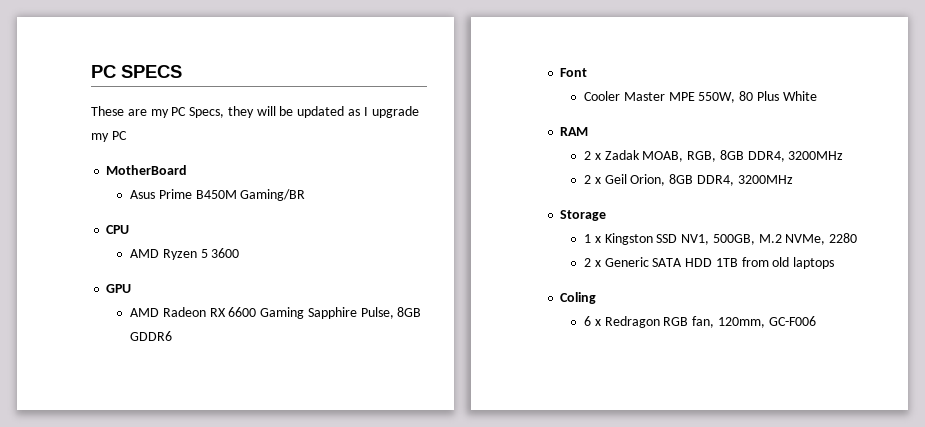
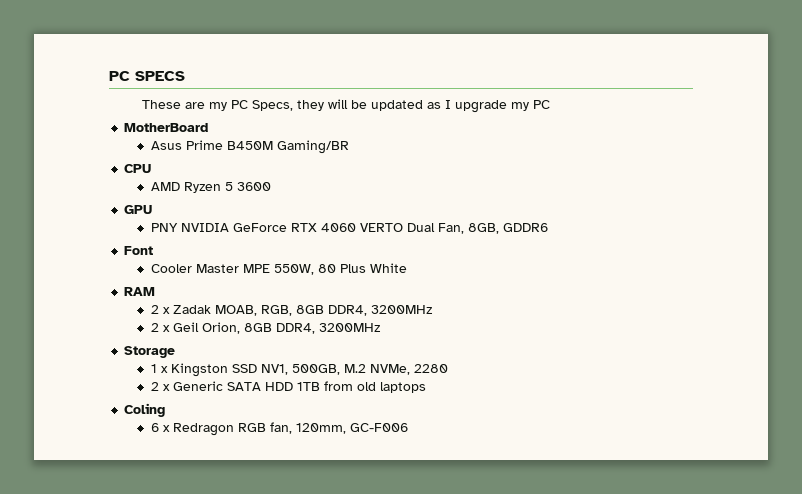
- AMD Radeon RX 6600 Gaming Sapphire Pulse, 8GB GDDR6
+ PNY NVIDIA GeForce RTX 4060 VERTO Dual Fan, 8GB, GDDR6

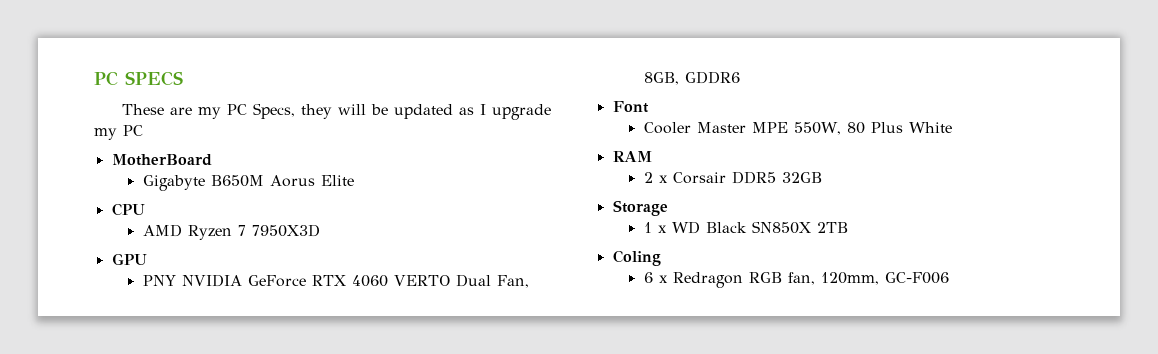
- Asus Prime B450M Gaming/BR
+ Gigabyte B650M Aorus Elite
- AMD Ryzen 5 3600
+ AMD Ryzen 7 7950X3D
- 2 x Zadak MOAB, RGB, 8GB DDR4, 3200MHz
- 2 x Geil Orion, 8GB DDR4, 3200MHz
+ 2 x Corsair DDR5 32GB
  Storage
- 1 x Kingston SSD NV1, 500GB, M.2 NVMe, 2280
- 2 x Generic SATA HDD 1TB from old laptops
+ 1 x WD Black SN850X 2TB

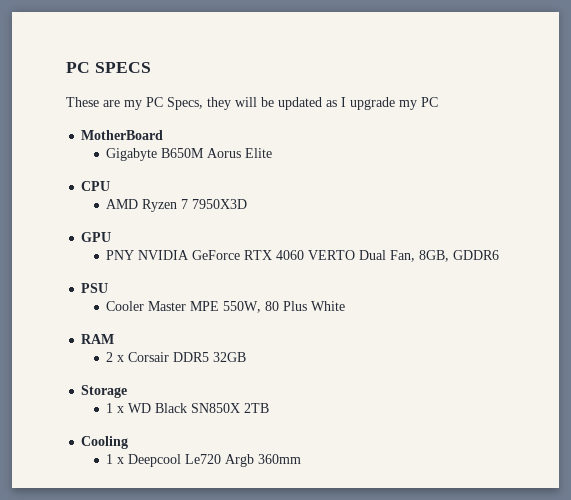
- Font
+ PSU
- Coling
- 6 x Redragon RGB fan, 120mm, GC-F006
+ Cooling
+ 1 x Deepcool Le720 Argb 360mm

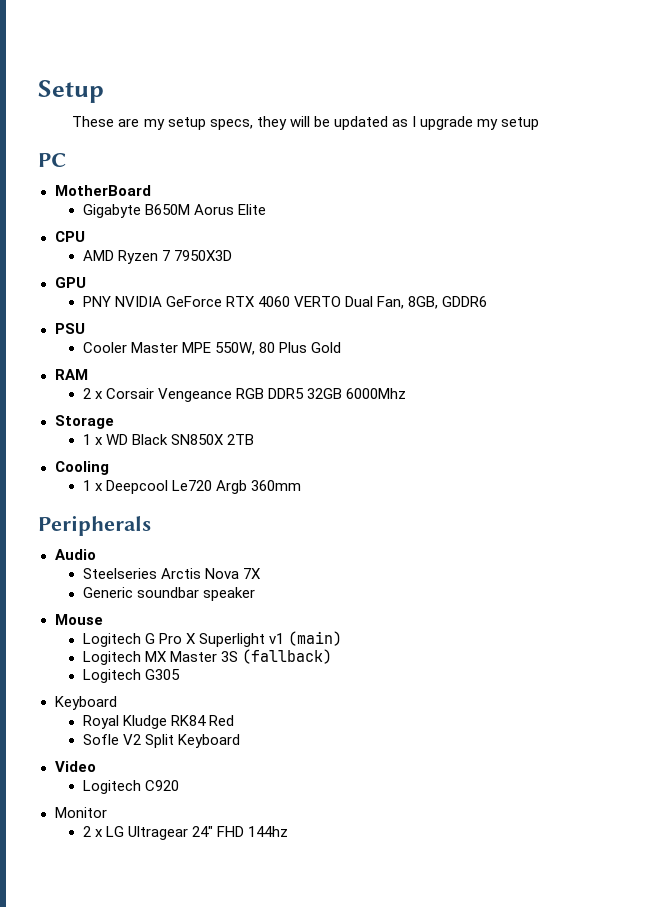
- PC SPECS
+ Setup
- These are my PC Specs, they will be updated as I upgrade my PC
+ These are my setup specs, they will be updated as I upgrade my setup
+ PC
- Cooler Master MPE 550W, 80 Plus White
+ Cooler Master MPE 550W, 80 Plus Gold
- 2 x Corsair DDR5 32GB
+ 2 x Corsair Vengeance RGB DDR5 32GB 6000Mhz
+ Peripherals
+ Audio
+ Steelseries Arctis Nova 7X
+ Generic soundbar speaker
+ Mouse
+ Logitech G Pro X Superlight v1 (main)
+ Logitech MX Master 3S (fallback)
+ Logitech G305
+ Keyboard
+ Royal Kludge RK84 Red
+ Sofle V2 Split Keyboard
+ Video
+ Logitech C920
+ Monitor
+ 2 x LG Ultragear 24" FHD 144hz

